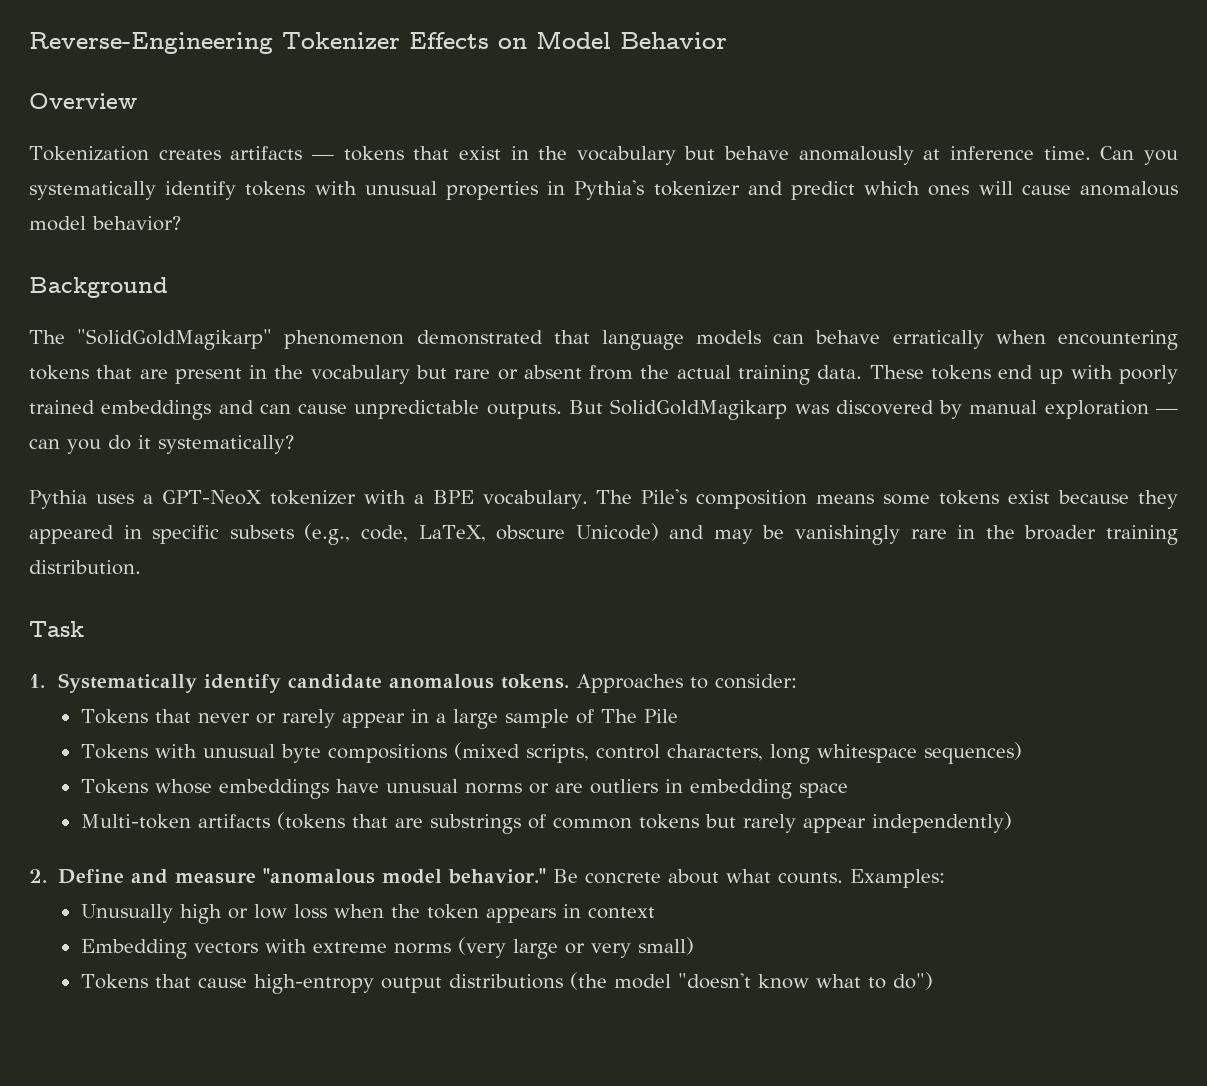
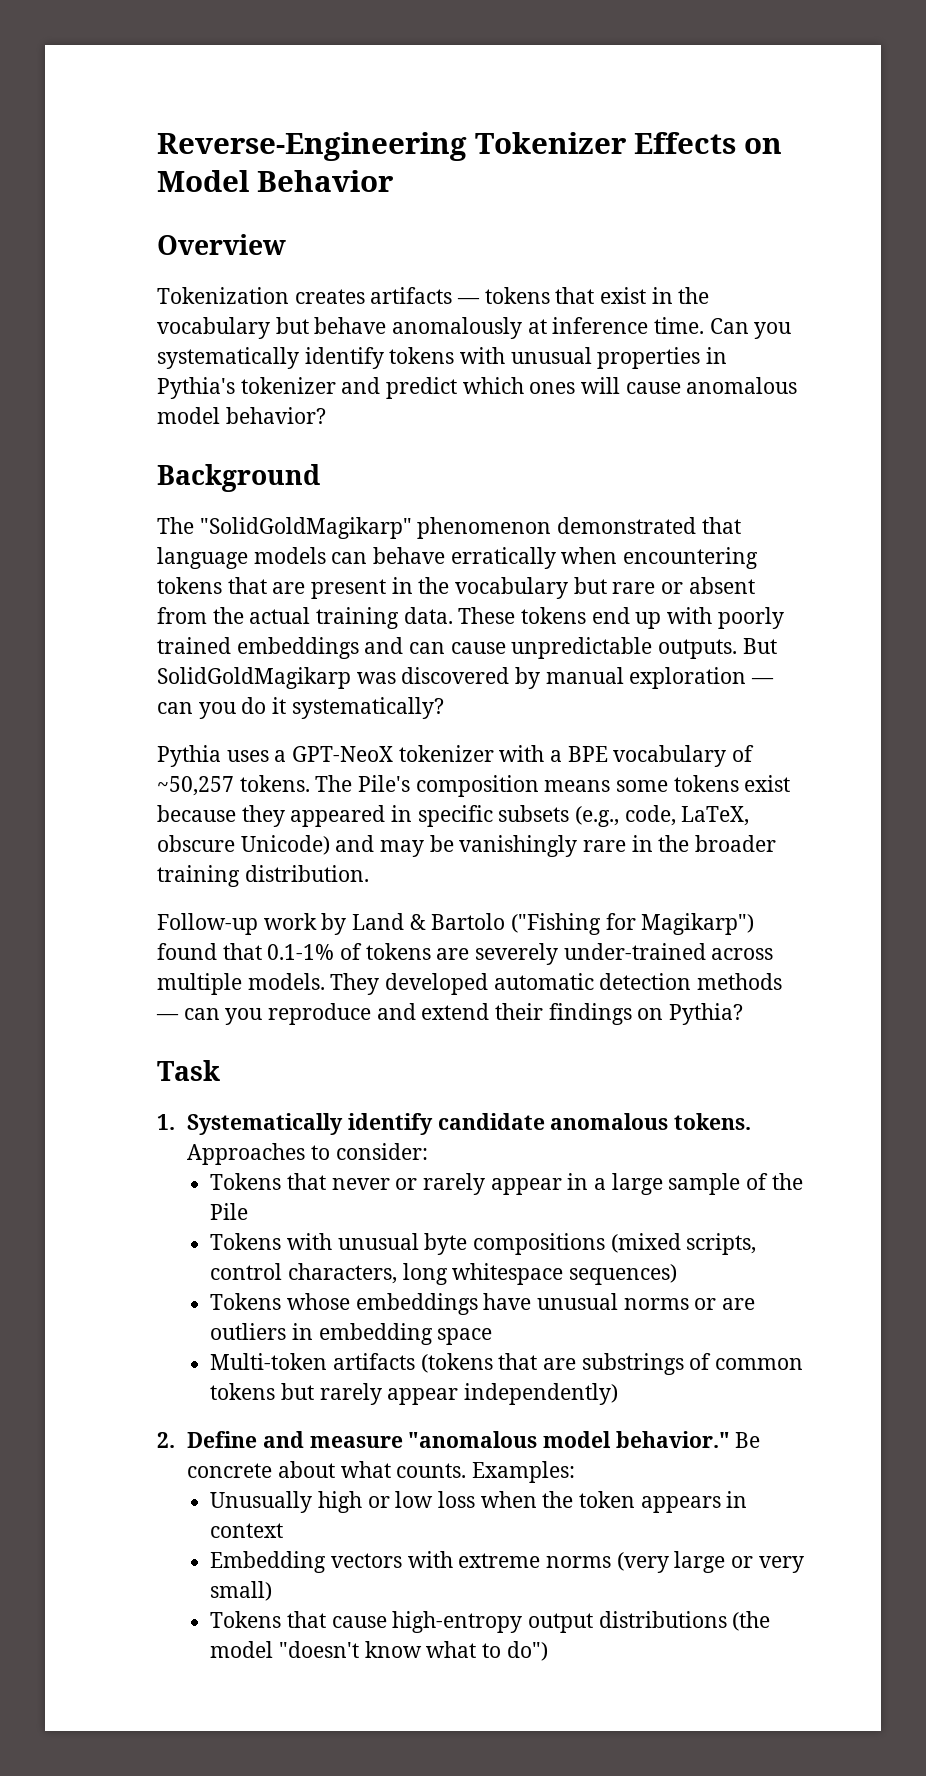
- Pythia uses a GPT-NeoX tokenizer with a BPE vocabulary.
+ Pythia uses a GPT-NeoX tokenizer with a BPE vocabulary of ~50,257 tokens.
+ Follow-up work by Land & Bartolo ("Fishing for Magikarp") found that 0.1-1% of tokens are severely under-trained across multiple models. They developed automatic detection methods — can you reproduce and extend their findings on Pythia?
- Tokens that never or rarely appear in a large sample of The Pile
+ Tokens that never or rarely appear in a large sample of the Pile

